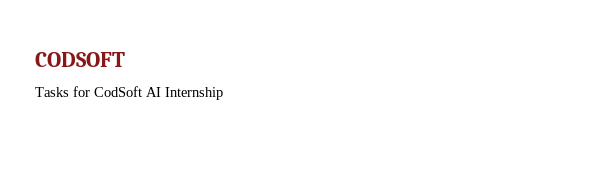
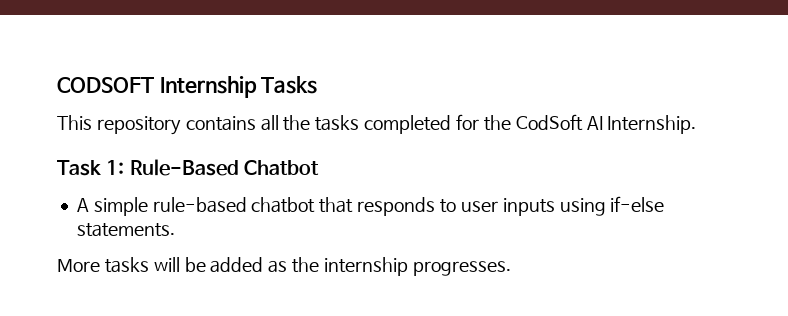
- CODSOFT
- Tasks for CodSoft AI Internship
+ CODSOFT Internship Tasks
+ This repository contains all the tasks completed for the CodSoft AI Internship.
+ Task 1: Rule-Based Chatbot
+ A simple rule-based chatbot that responds to user inputs using if-else statements.
+ More tasks will be added as the internship progresses.

